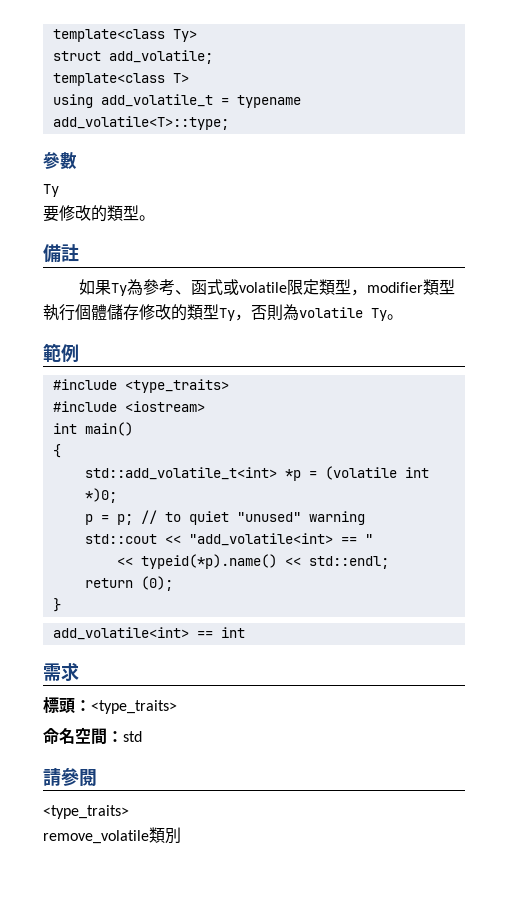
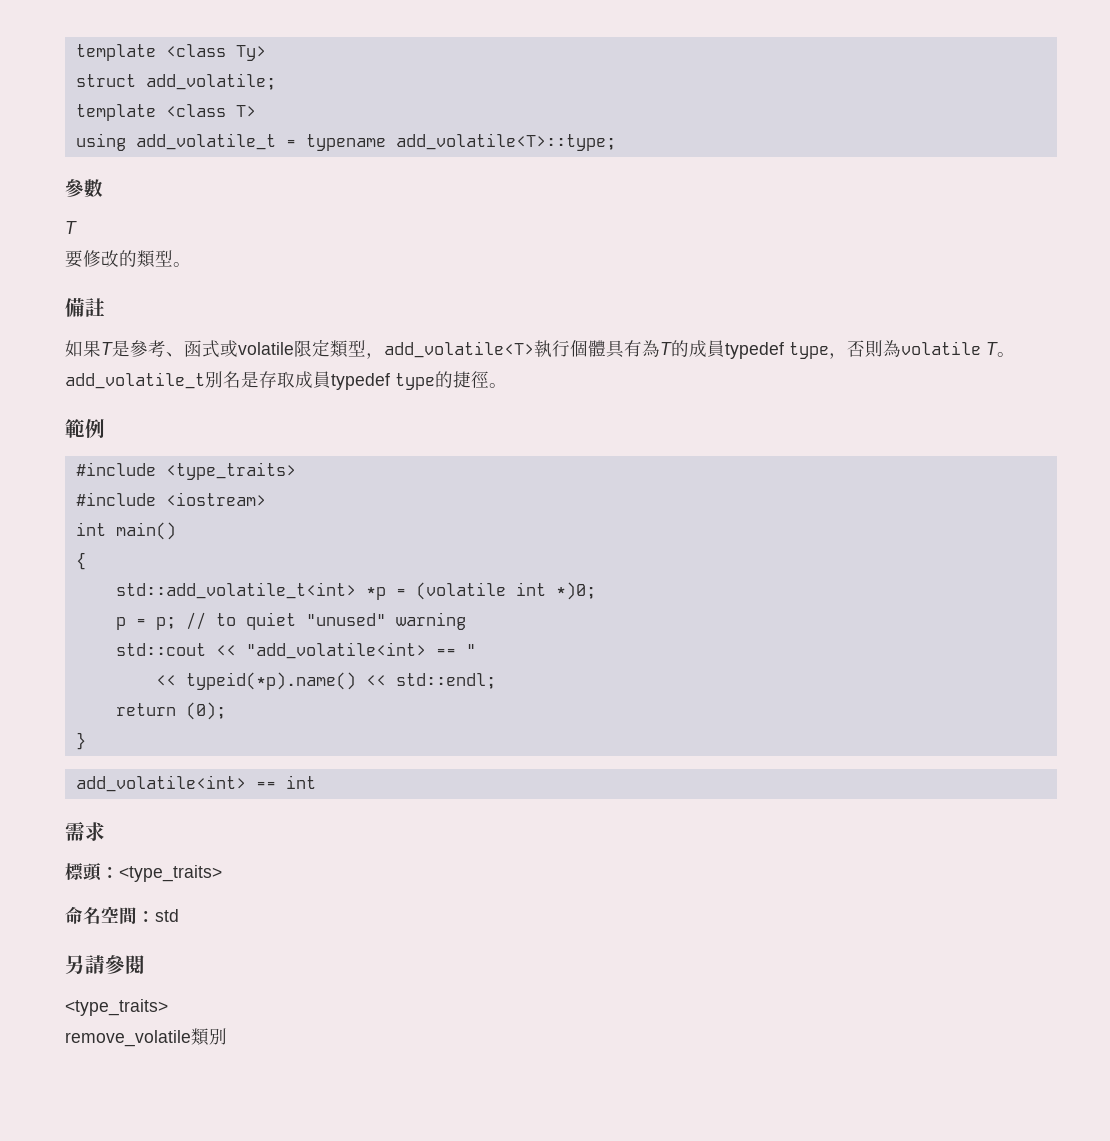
- template<class Ty>
+ template <class Ty>
- template<class T>
+ template <class T>
  參數
- Ty
+ T
- 如果Ty為參考、函式或volatile限定類型，modifier類型執行個體儲存修改的類型Ty，否則為volatile Ty。
+ 如果T是參考、函式或volatile限定類型，add_volatile<T>執行個體具有為T的成員typedef type，否則為volatile T。add_volatile_t別名是存取成員typedef type的捷徑。
- 請參閱
+ 另請參閱

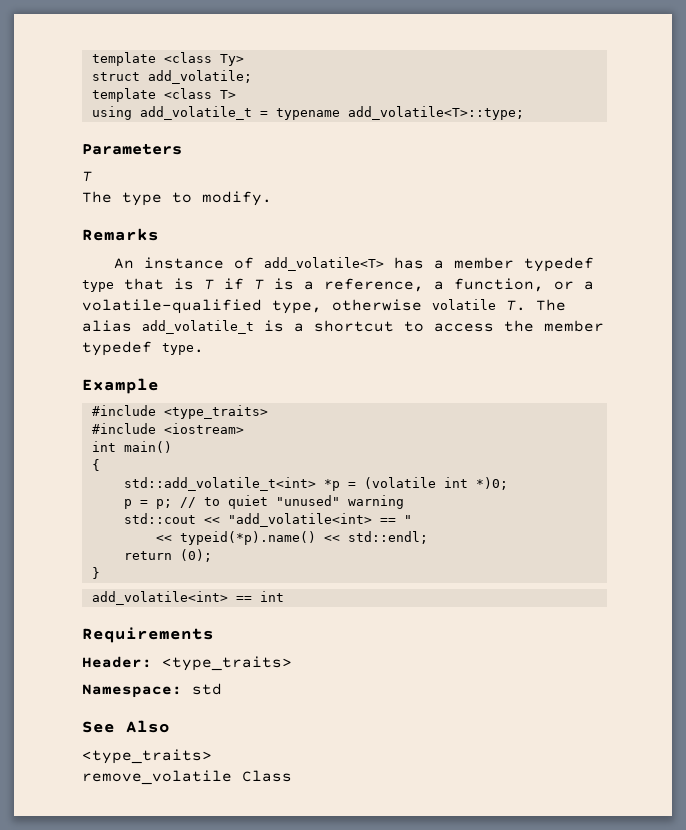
- 參數
+ Parameters
- 要修改的類型。
- 備註
- 如果T是參考、函式或volatile限定類型，add_volatile<T>執行個體具有為T的成員typedef type，否則為volatile T。add_volatile_t別名是存取成員typedef type的捷徑。
- 範例
+ The type to modify.
+ Remarks
+ An instance of add_volatile<T> has a member typedef type that is T if T is a reference, a function, or a volatile-qualified type, otherwise volatile T. The alias add_volatile_t is a shortcut to access the member typedef type.
+ Example
- 需求
- 標頭：<type_traits>
- 命名空間：std
+ Requirements
+ Header: <type_traits>
+ Namespace: std
- 另請參閱
+ See Also
- remove_volatile類別
+ remove_volatile Class

